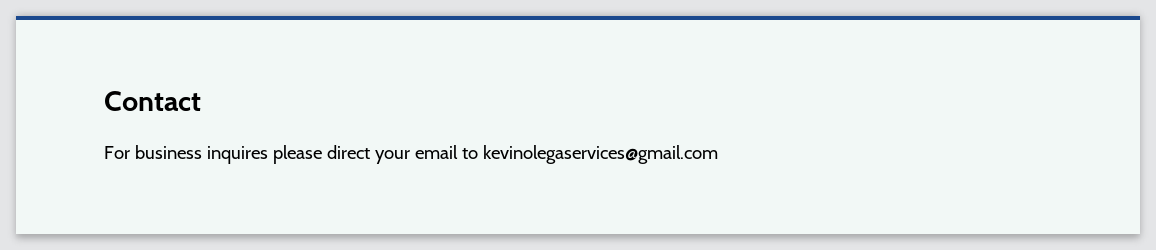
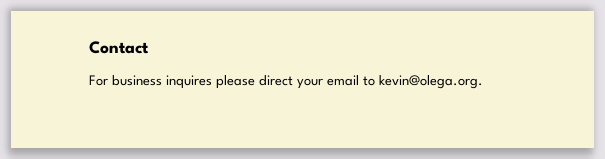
- For business inquires please direct your email to kevinolegaservices@gmail.com
+ For business inquires please direct your email to kevin@olega.org.

